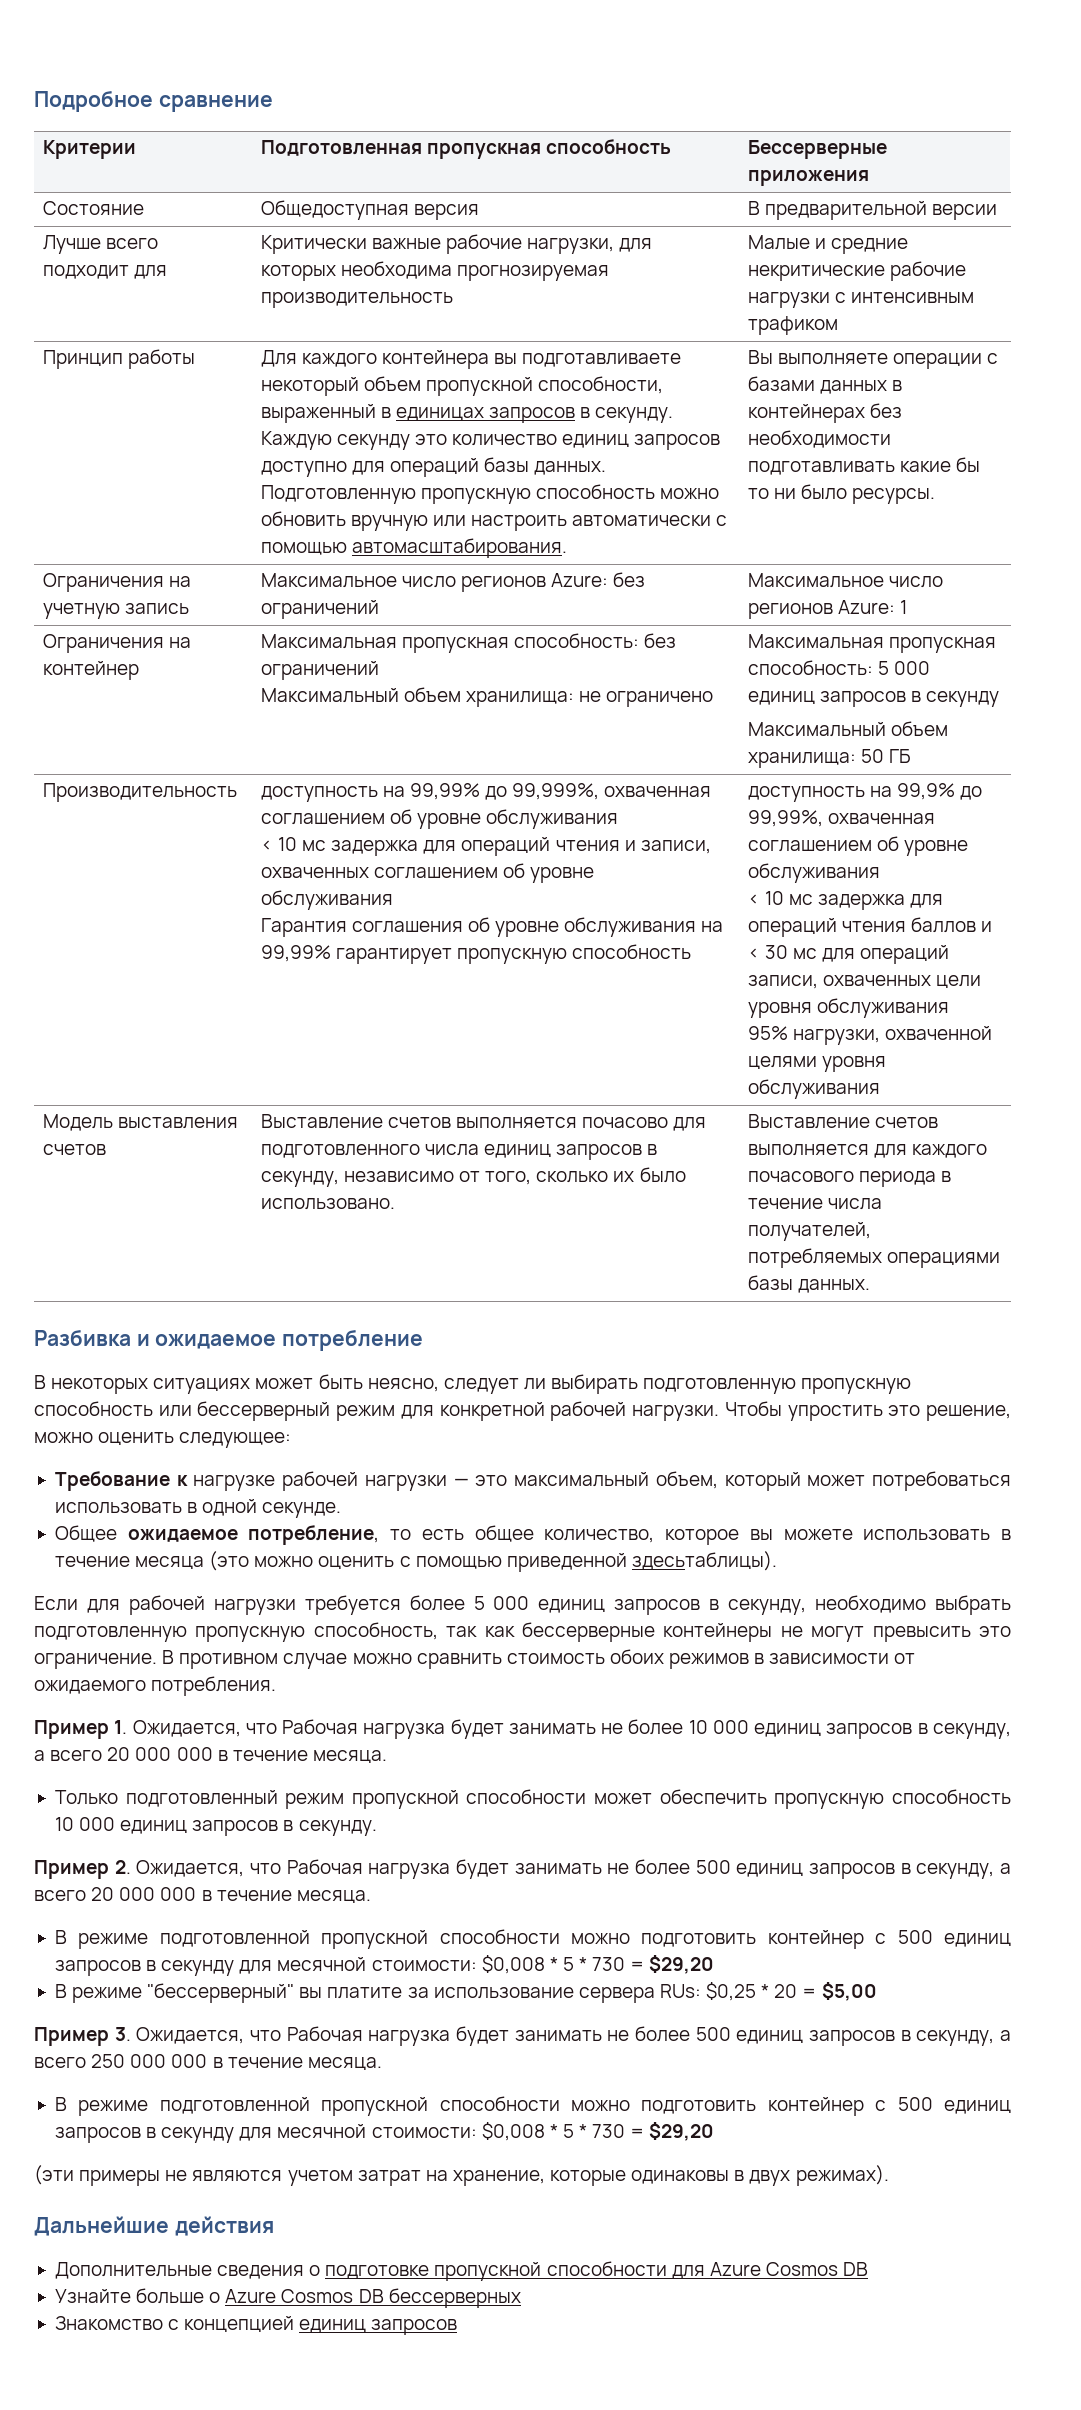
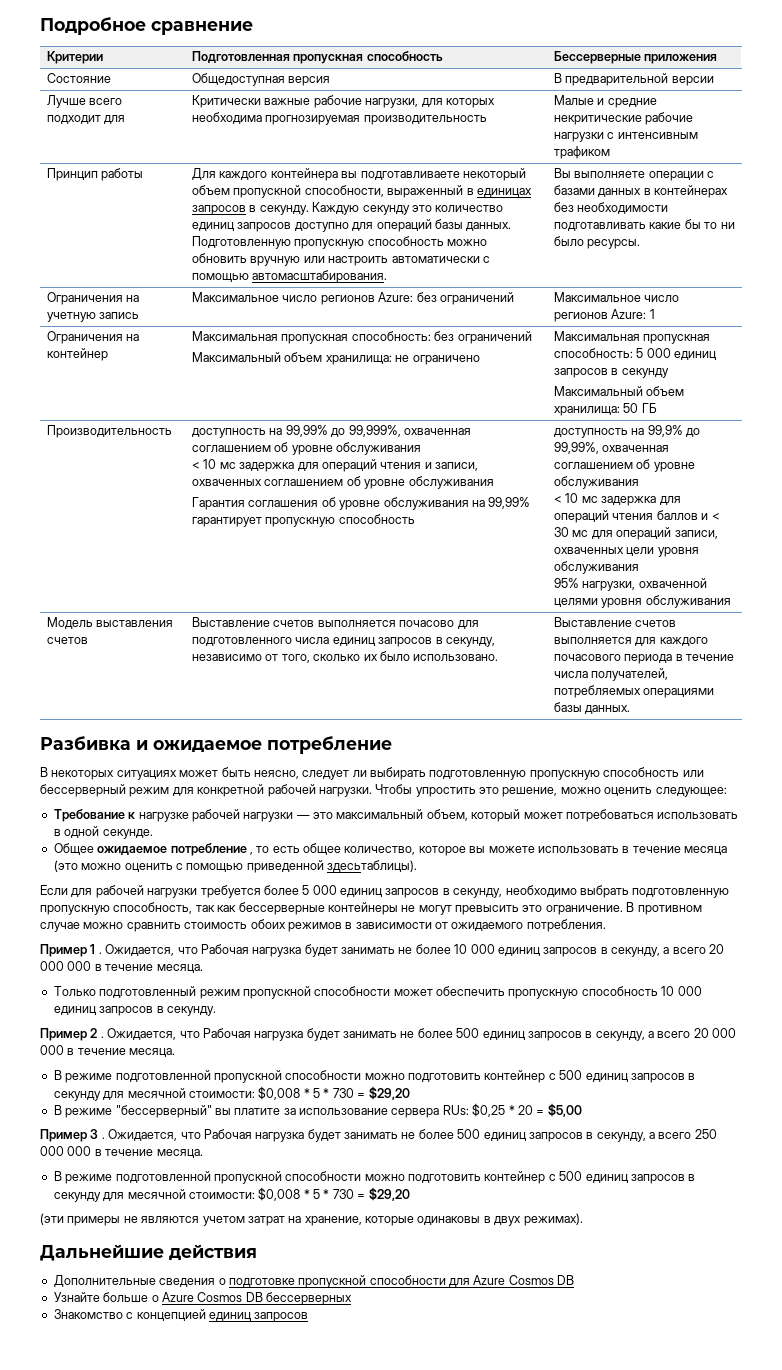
- Общее ожидаемое потребление, то есть общее количество, которое вы можете использовать в течение месяца (это можно оценить с помощью приведенной здесьтаблицы).
+ Общее ожидаемое потребление , то есть общее количество, которое вы можете использовать в течение месяца (это можно оценить с помощью приведенной здесьтаблицы).
- Пример 1. Ожидается, что Рабочая нагрузка будет занимать не более 10 000 единиц запросов в секунду, а всего 20 000 000 в течение месяца.
+ Пример 1 . Ожидается, что Рабочая нагрузка будет занимать не более 10 000 единиц запросов в секунду, а всего 20 000 000 в течение месяца.
- Пример 2. Ожидается, что Рабочая нагрузка будет занимать не более 500 единиц запросов в секунду, а всего 20 000 000 в течение месяца.
+ Пример 2 . Ожидается, что Рабочая нагрузка будет занимать не более 500 единиц запросов в секунду, а всего 20 000 000 в течение месяца.
- Пример 3. Ожидается, что Рабочая нагрузка будет занимать не более 500 единиц запросов в секунду, а всего 250 000 000 в течение месяца.
+ Пример 3 . Ожидается, что Рабочая нагрузка будет занимать не более 500 единиц запросов в секунду, а всего 250 000 000 в течение месяца.

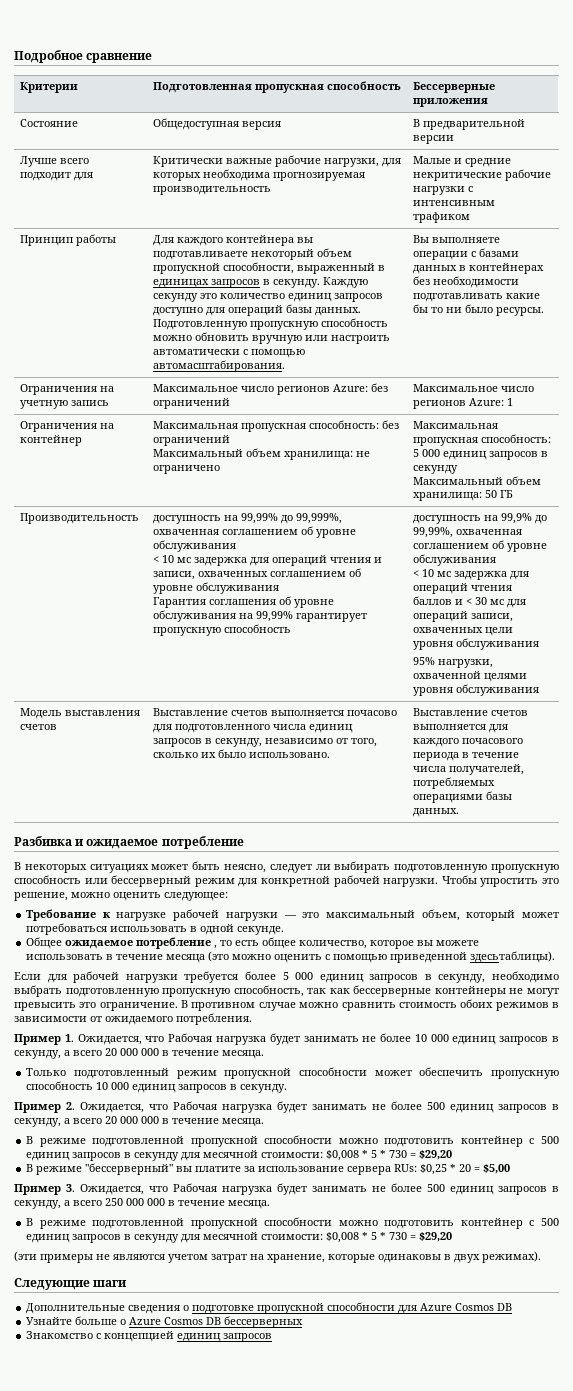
- Пример 1 . Ожидается, что Рабочая нагрузка будет занимать не более 10 000 единиц запросов в секунду, а всего 20 000 000 в течение месяца.
+ Пример 1. Ожидается, что Рабочая нагрузка будет занимать не более 10 000 единиц запросов в секунду, а всего 20 000 000 в течение месяца.
- Пример 2 . Ожидается, что Рабочая нагрузка будет занимать не более 500 единиц запросов в секунду, а всего 20 000 000 в течение месяца.
+ Пример 2. Ожидается, что Рабочая нагрузка будет занимать не более 500 единиц запросов в секунду, а всего 20 000 000 в течение месяца.
- Пример 3 . Ожидается, что Рабочая нагрузка будет занимать не более 500 единиц запросов в секунду, а всего 250 000 000 в течение месяца.
+ Пример 3. Ожидается, что Рабочая нагрузка будет занимать не более 500 единиц запросов в секунду, а всего 250 000 000 в течение месяца.
- Дальнейшие действия
+ Следующие шаги

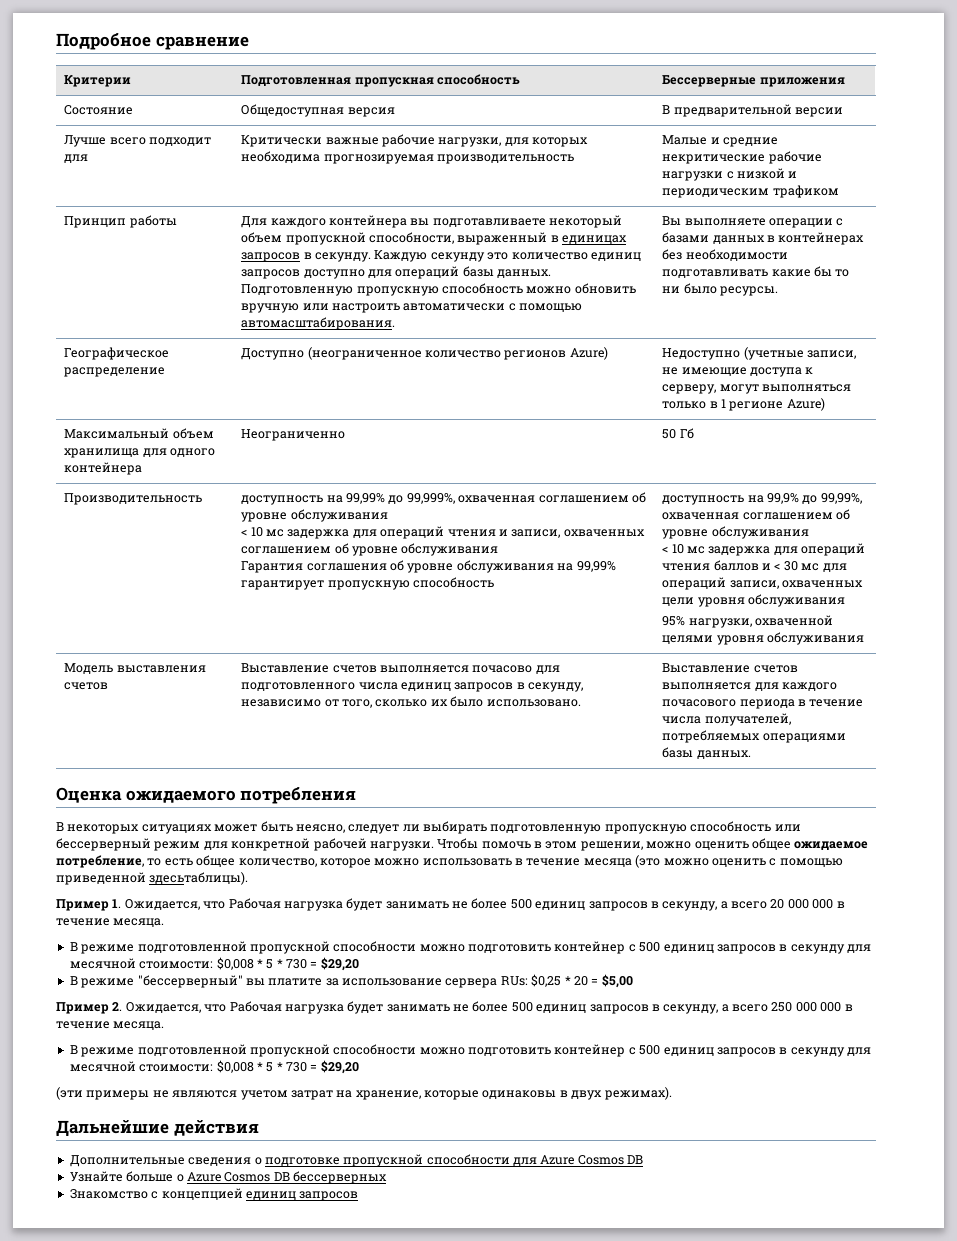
- Лучше всего подходит для | Критически важные рабочие нагрузки, для которых необходима прогнозируемая производительность | Малые и средние некритические рабочие нагрузки с интенсивным трафиком
+ Лучше всего подходит для | Критически важные рабочие нагрузки, для которых необходима прогнозируемая производительность | Малые и средние некритические рабочие нагрузки с низкой и периодическим трафиком
- Ограничения на учетную запись | Максимальное число регионов Azure: без ограничений | Максимальное число регионов Azure: 1
- Ограничения на контейнер | Максимальная пропускная способность: без ограничений
- Максимальный объем хранилища: не ограничено | Максимальная пропускная способность: 5 000 единиц запросов в секунду
- Максимальный объем хранилища: 50 ГБ
+ Географическое распределение | Доступно (неограниченное количество регионов Azure) | Недоступно (учетные записи, не имеющие доступа к серверу, могут выполняться только в 1 регионе Azure)
+ Максимальный объем хранилища для одного контейнера | Неограниченно | 50 Гб
- Разбивка и ожидаемое потребление
+ Оценка ожидаемого потребления
- Чтобы упростить это решение, можно оценить следующее:
- Требование к нагрузке рабочей нагрузки — это максимальный объем, который может потребоваться использовать в одной секунде.
- Общее ожидаемое потребление , то есть общее количество, которое вы можете использовать в течение месяца (это можно оценить с помощью приведенной здесьтаблицы).
+ Чтобы помочь в этом решении, можно оценить общее ожидаемое потребление, то есть общее количество, которое можно использовать в течение месяца (это можно оценить с помощью приведенной здесьтаблицы).
- Если для рабочей нагрузки требуется более 5 000 единиц запросов в секунду, необходимо выбрать подготовленную пропускную способность, так как бессерверные контейнеры не могут превысить это ограничение. В противном случае можно сравнить стоимость обоих режимов в зависимости от ожидаемого потребления.
- Пример 1. Ожидается, что Рабочая нагрузка будет занимать не более 10 000 единиц запросов в секунду, а всего 20 000 000 в течение месяца.
- Только подготовленный режим пропускной способности может обеспечить пропускную способность 10 000 единиц запросов в секунду.
- Пример 2. Ожидается, что Рабочая нагрузка будет занимать не более 500 единиц запросов в секунду, а всего 20 000 000 в течение месяца.
+ Пример 1. Ожидается, что Рабочая нагрузка будет занимать не более 500 единиц запросов в секунду, а всего 20 000 000 в течение месяца.
- Пример 3. Ожидается, что Рабочая нагрузка будет занимать не более 500 единиц запросов в секунду, а всего 250 000 000 в течение месяца.
+ Пример 2. Ожидается, что Рабочая нагрузка будет занимать не более 500 единиц запросов в секунду, а всего 250 000 000 в течение месяца.
- Следующие шаги
+ Дальнейшие действия

